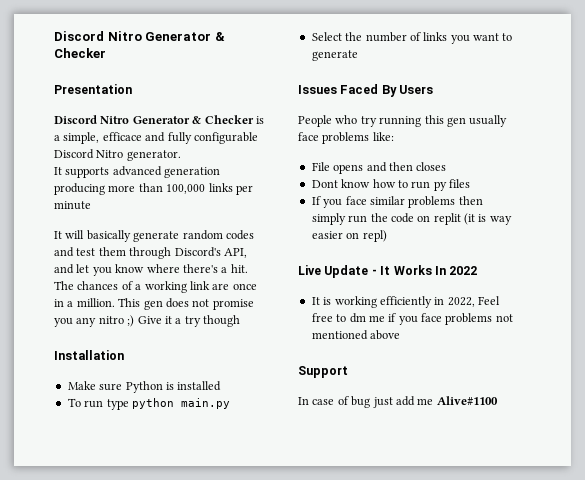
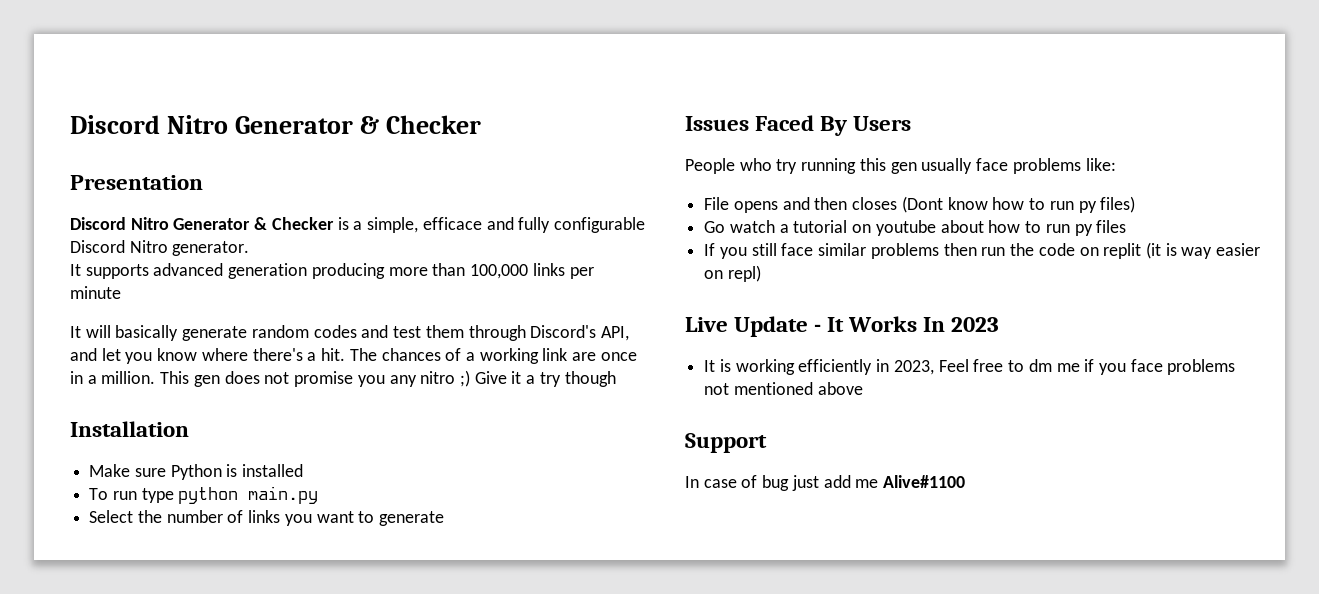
- File opens and then closes
- Dont know how to run py files
+ File opens and then closes (Dont know how to run py files)
+ Go watch a tutorial on youtube about how to run py files
- If you face similar problems then simply run the code on replit (it is way easier on repl)
+ If you still face similar problems then run the code on replit (it is way easier on repl)
- Live Update - It Works In 2022
+ Live Update - It Works In 2023
- It is working efficiently in 2022, Feel free to dm me if you face problems not mentioned above
+ It is working efficiently in 2023, Feel free to dm me if you face problems not mentioned above

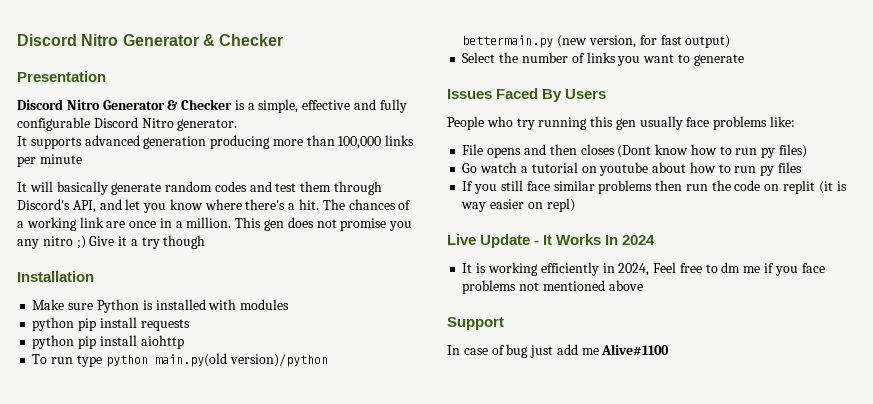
- Discord Nitro Generator & Checker is a simple, efficace and fully configurable Discord Nitro generator.
+ Discord Nitro Generator & Checker is a simple, effective and fully configurable Discord Nitro generator.
- Make sure Python is installed
- To run type python main.py
+ Make sure Python is installed with modules
+ python pip install requests
+ python pip install aiohttp
+ To run type python main.py(old version)/python bettermain.py (new version, for fast output)
- Live Update - It Works In 2023
+ Live Update - It Works In 2024
- It is working efficiently in 2023, Feel free to dm me if you face problems not mentioned above
+ It is working efficiently in 2024, Feel free to dm me if you face problems not mentioned above

